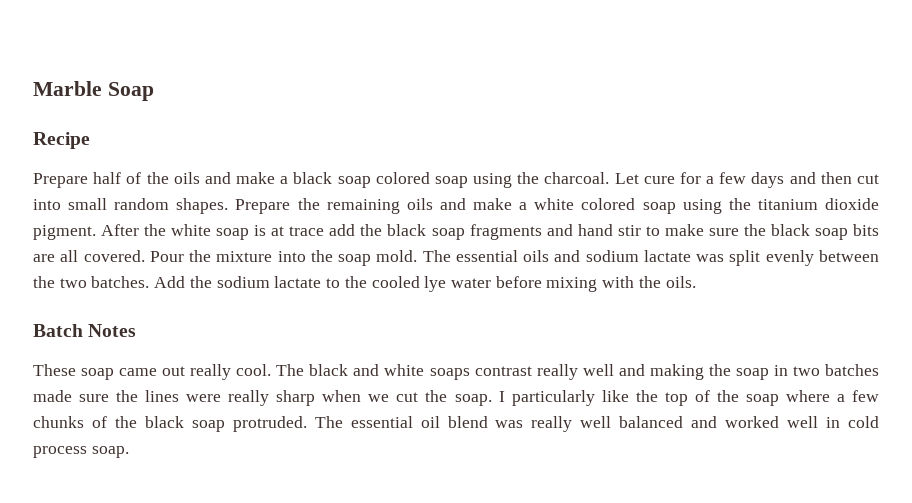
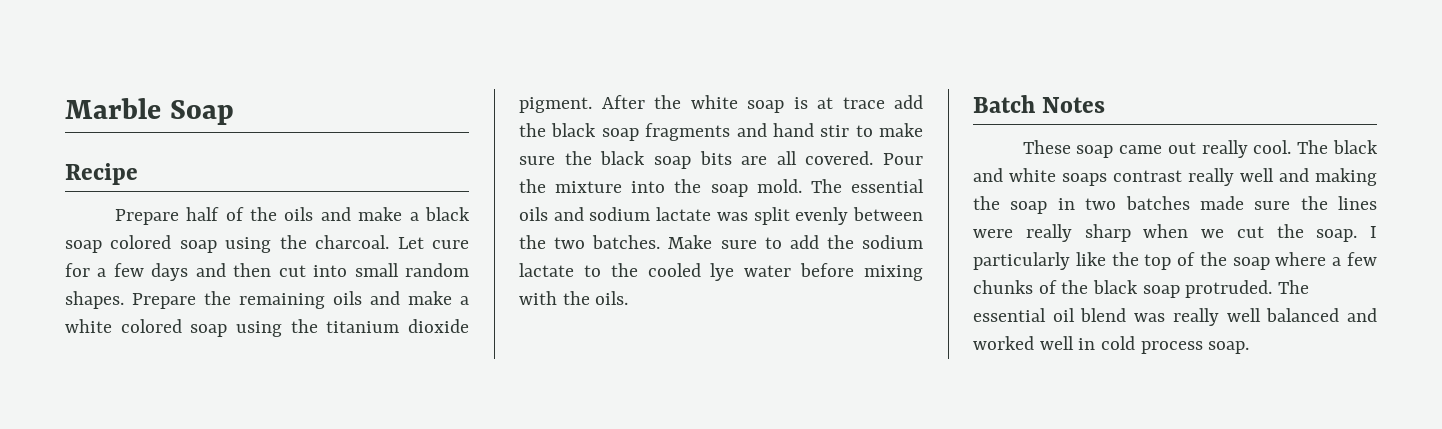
- Add the sodium lactate to the cooled lye water before mixing with the oils.
+ Make sure to add the sodium lactate to the cooled lye water before mixing with the oils.

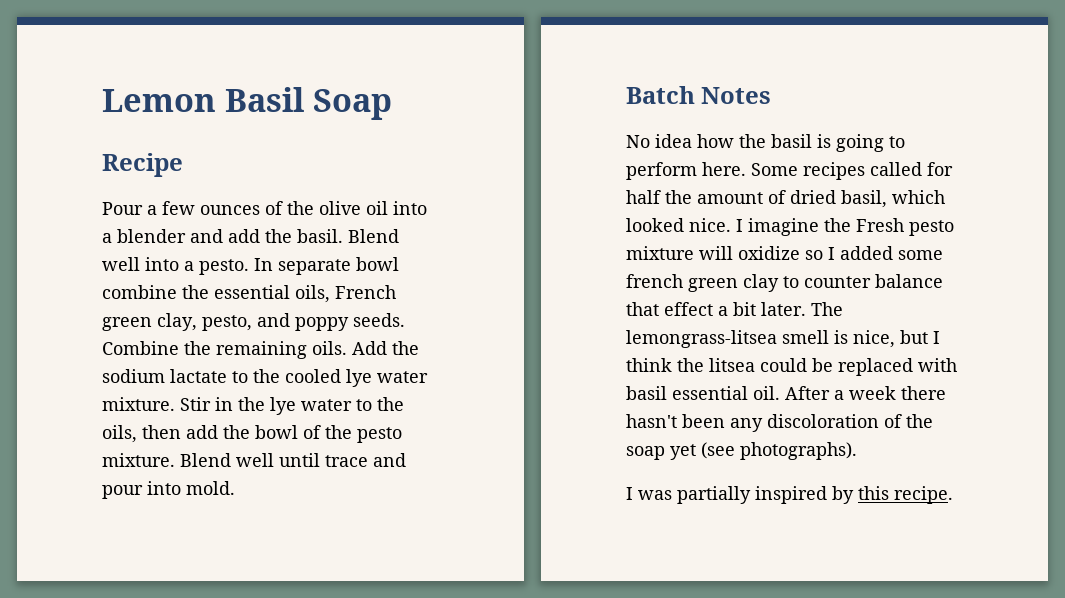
- Marble Soap
+ Lemon Basil Soap
- Prepare half of the oils and make a black soap colored soap using the charcoal. Let cure for a few days and then cut into small random shapes. Prepare the remaining oils and make a white colored soap using the titanium dioxide pigment. After the white soap is at trace add the black soap fragments and hand stir to make sure the black soap bits are all covered. Pour the mixture into the soap mold. The essential oils and sodium lactate was split evenly between the two batches. Make sure to add the sodium lactate to the cooled lye water before mixing with the oils.
+ Pour a few ounces of the olive oil into a blender and add the basil. Blend well into a pesto. In separate bowl combine the essential oils, French green clay, pesto, and poppy seeds. Combine the remaining oils. Add the sodium lactate to the cooled lye water mixture. Stir in the lye water to the oils, then add the bowl of the pesto mixture. Blend well until trace and pour into mold.
  Batch Notes
- These soap came out really cool. The black and white soaps contrast really well and making the soap in two batches made sure the lines were really sharp when we cut the soap. I particularly like the top of the soap where a few chunks of the black soap protruded. The essential oil blend was really well balanced and worked well in cold process soap.
+ No idea how the basil is going to perform here. Some recipes called for half the amount of dried basil, which looked nice. I imagine the Fresh pesto mixture will oxidize so I added some french green clay to counter balance that effect a bit later. The lemongrass-litsea smell is nice, but I think the litsea could be replaced with basil essential oil. After a week there hasn't been any discoloration of the soap yet (see photographs).
+ I was partially inspired by this recipe.

